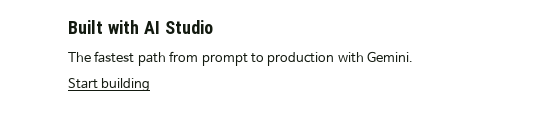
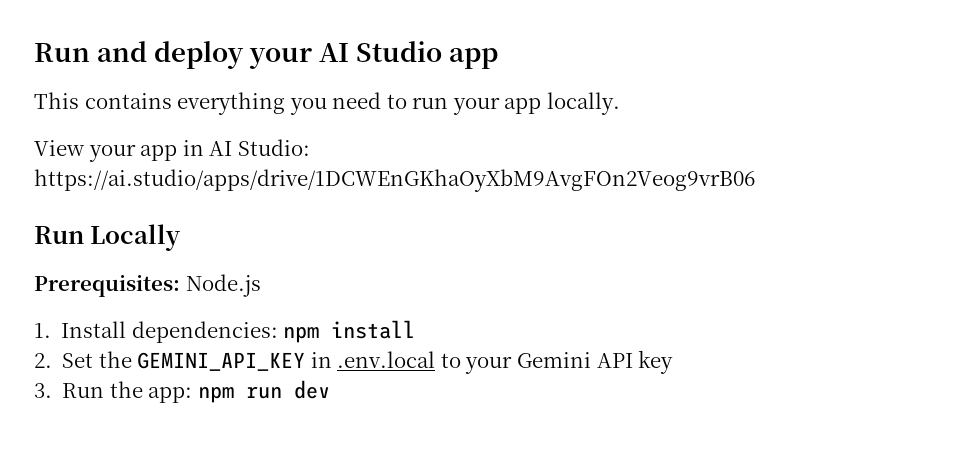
- Built with AI Studio
- The fastest path from prompt to production with Gemini.
- Start building
+ Run and deploy your AI Studio app
+ This contains everything you need to run your app locally.
+ View your app in AI Studio: https://ai.studio/apps/drive/1DCWEnGKhaOyXbM9AvgFOn2Veog9vrB06
+ Run Locally
+ Prerequisites: Node.js
+ 1. Install dependencies: npm install
+ 2. Set the GEMINI_API_KEY in .env.local to your Gemini API key
+ 3. Run the app: npm run dev

